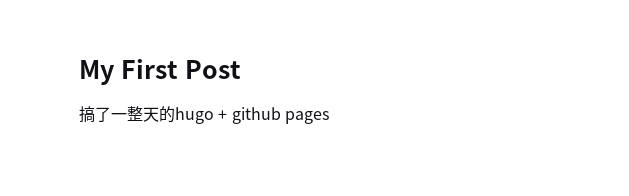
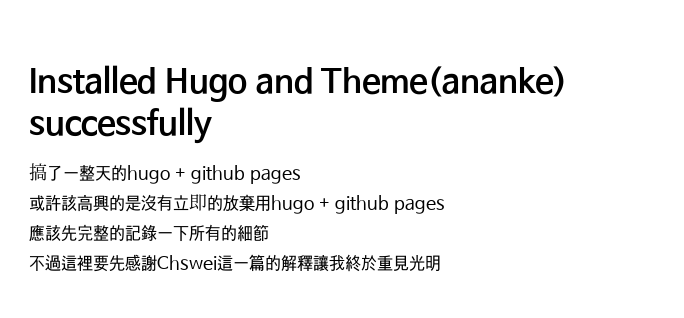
- My First Post
+ Installed Hugo and Theme(ananke) successfully
+ 或許該高興的是沒有立即的放棄用hugo + github pages
+ 應該先完整的記錄一下所有的細節
+ 不過這裡要先感謝Chswei這一篇的解釋讓我終於重見光明

